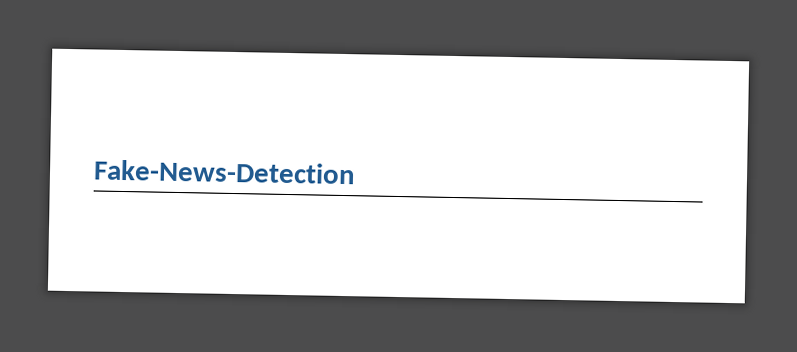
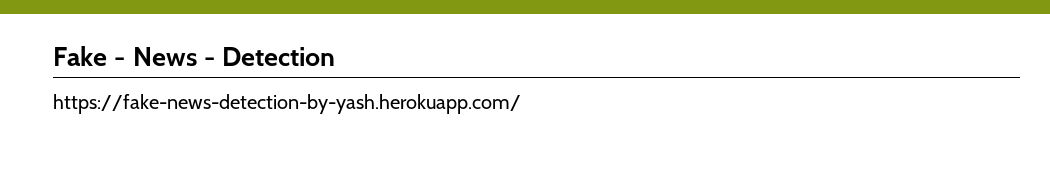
- Fake-News-Detection
+ Fake - News - Detection
+ https://fake-news-detection-by-yash.herokuapp.com/

